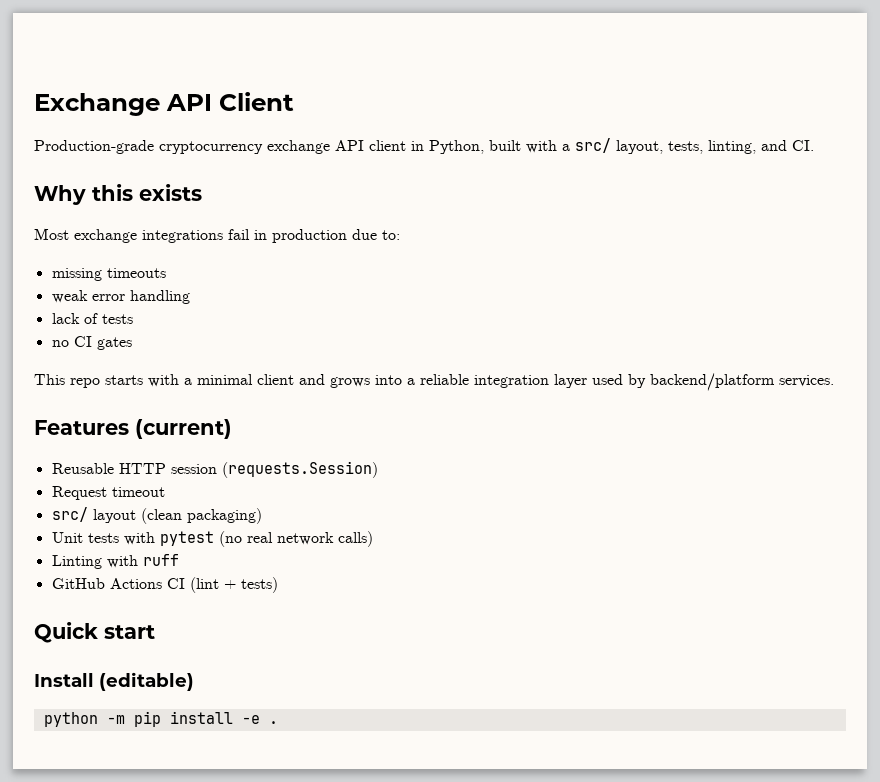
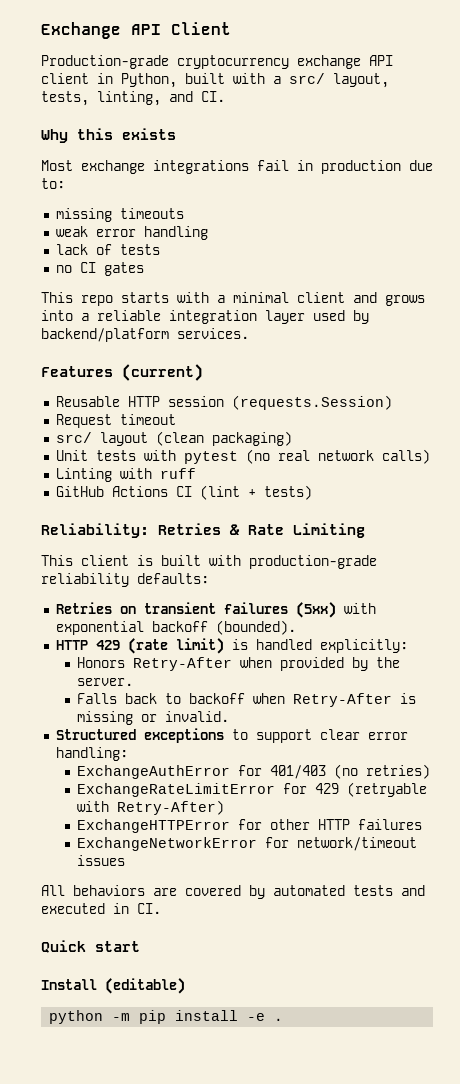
+ Reliability: Retries & Rate Limiting
+ This client is built with production-grade reliability defaults:
+ Retries on transient failures (5xx) with exponential backoff (bounded).
+ HTTP 429 (rate limit) is handled explicitly:
+ Honors Retry-After when provided by the server.
+ Falls back to backoff when Retry-After is missing or invalid.
+ Structured exceptions to support clear error handling:
+ ExchangeAuthError for 401/403 (no retries)
+ ExchangeRateLimitError for 429 (retryable with Retry-After)
+ ExchangeHTTPError for other HTTP failures
+ ExchangeNetworkError for network/timeout issues
+ All behaviors are covered by automated tests and executed in CI.

